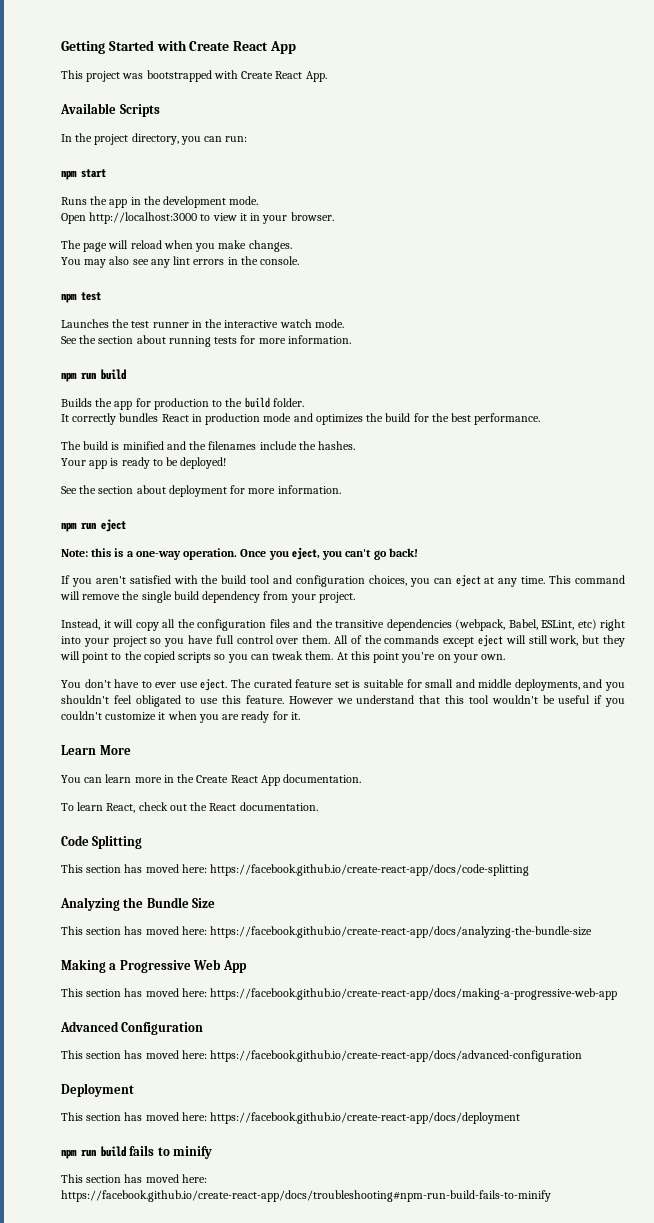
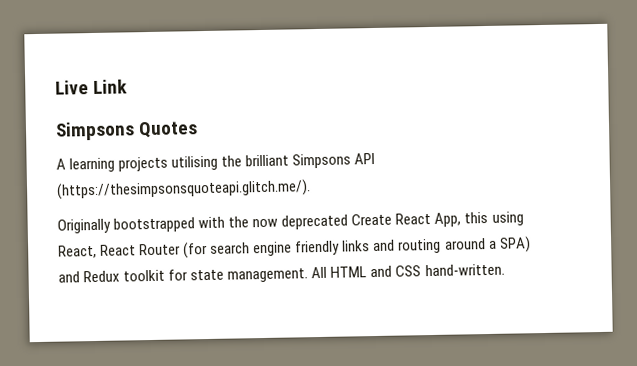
- Getting Started with Create React App
- This project was bootstrapped with Create React App.
- Available Scripts
- In the project directory, you can run:
- npm start
- Runs the app in the development mode.
- Open http://localhost:3000 to view it in your browser.
- The page will reload when you make changes.
- You may also see any lint errors in the console.
- npm test
- Launches the test runner in the interactive watch mode.
- See the section about running tests for more information.
- npm run build
- Builds the app for production to the build folder.
- It correctly bundles React in production mode and optimizes the build for the best performance.
- The build is minified and the filenames include the hashes.
- Your app is ready to be deployed!
- See the section about deployment for more information.
- npm run eject
- Note: this is a one-way operation. Once you eject, you can't go back!
- If you aren't satisfied with the build tool and configuration choices, you can eject at any time. This command will remove the single build dependency from your project.
- Instead, it will copy all the configuration files and the transitive dependencies (webpack, Babel, ESLint, etc) right into your project so you have full control over them. All of the commands except eject will still work, but they will point to the copied scripts so you can tweak them. At this point you're on your own.
- You don't have to ever use eject. The curated feature set is suitable for small and middle deployments, and you shouldn't feel obligated to use this feature. However we understand that this tool wouldn't be useful if you couldn't customize it when you are ready for it.
- Learn More
- You can learn more in the Create React App documentation.
- To learn React, check out the React documentation.
- Code Splitting
- This section has moved here: https://facebook.github.io/create-react-app/docs/code-splitting
- Analyzing the Bundle Size
- This section has moved here: https://facebook.github.io/create-react-app/docs/analyzing-the-bundle-size
- Making a Progressive Web App
- This section has moved here: https://facebook.github.io/create-react-app/docs/making-a-progressive-web-app
- Advanced Configuration
- This section has moved here: https://facebook.github.io/create-react-app/docs/advanced-configuration
- Deployment
- This section has moved here: https://facebook.github.io/create-react-app/docs/deployment
- npm run build fails to minify
- This section has moved here: https://facebook.github.io/create-react-app/docs/troubleshooting#npm-run-build-fails-to-minify
+ Live Link
+ Simpsons Quotes
+ A learning projects utilising the brilliant Simpsons API (https://thesimpsonsquoteapi.glitch.me/).
+ Originally bootstrapped with the now deprecated Create React App, this using React, React Router (for search engine friendly links and routing around a SPA) and Redux toolkit for state management. All HTML and CSS hand-written.

